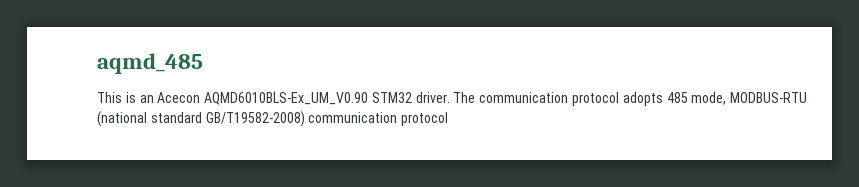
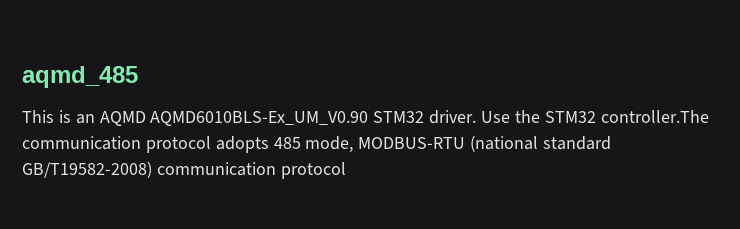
- This is an Acecon AQMD6010BLS-Ex_UM_V0.90 STM32 driver.
+ This is an AQMD AQMD6010BLS-Ex_UM_V0.90 STM32 driver.
- The communication protocol adopts 485 mode, MODBUS-RTU (national standard GB/T19582-2008) communication protocol
+ Use the STM32 controller.The communication protocol adopts 485 mode, MODBUS-RTU (national standard GB/T19582-2008) communication protocol

